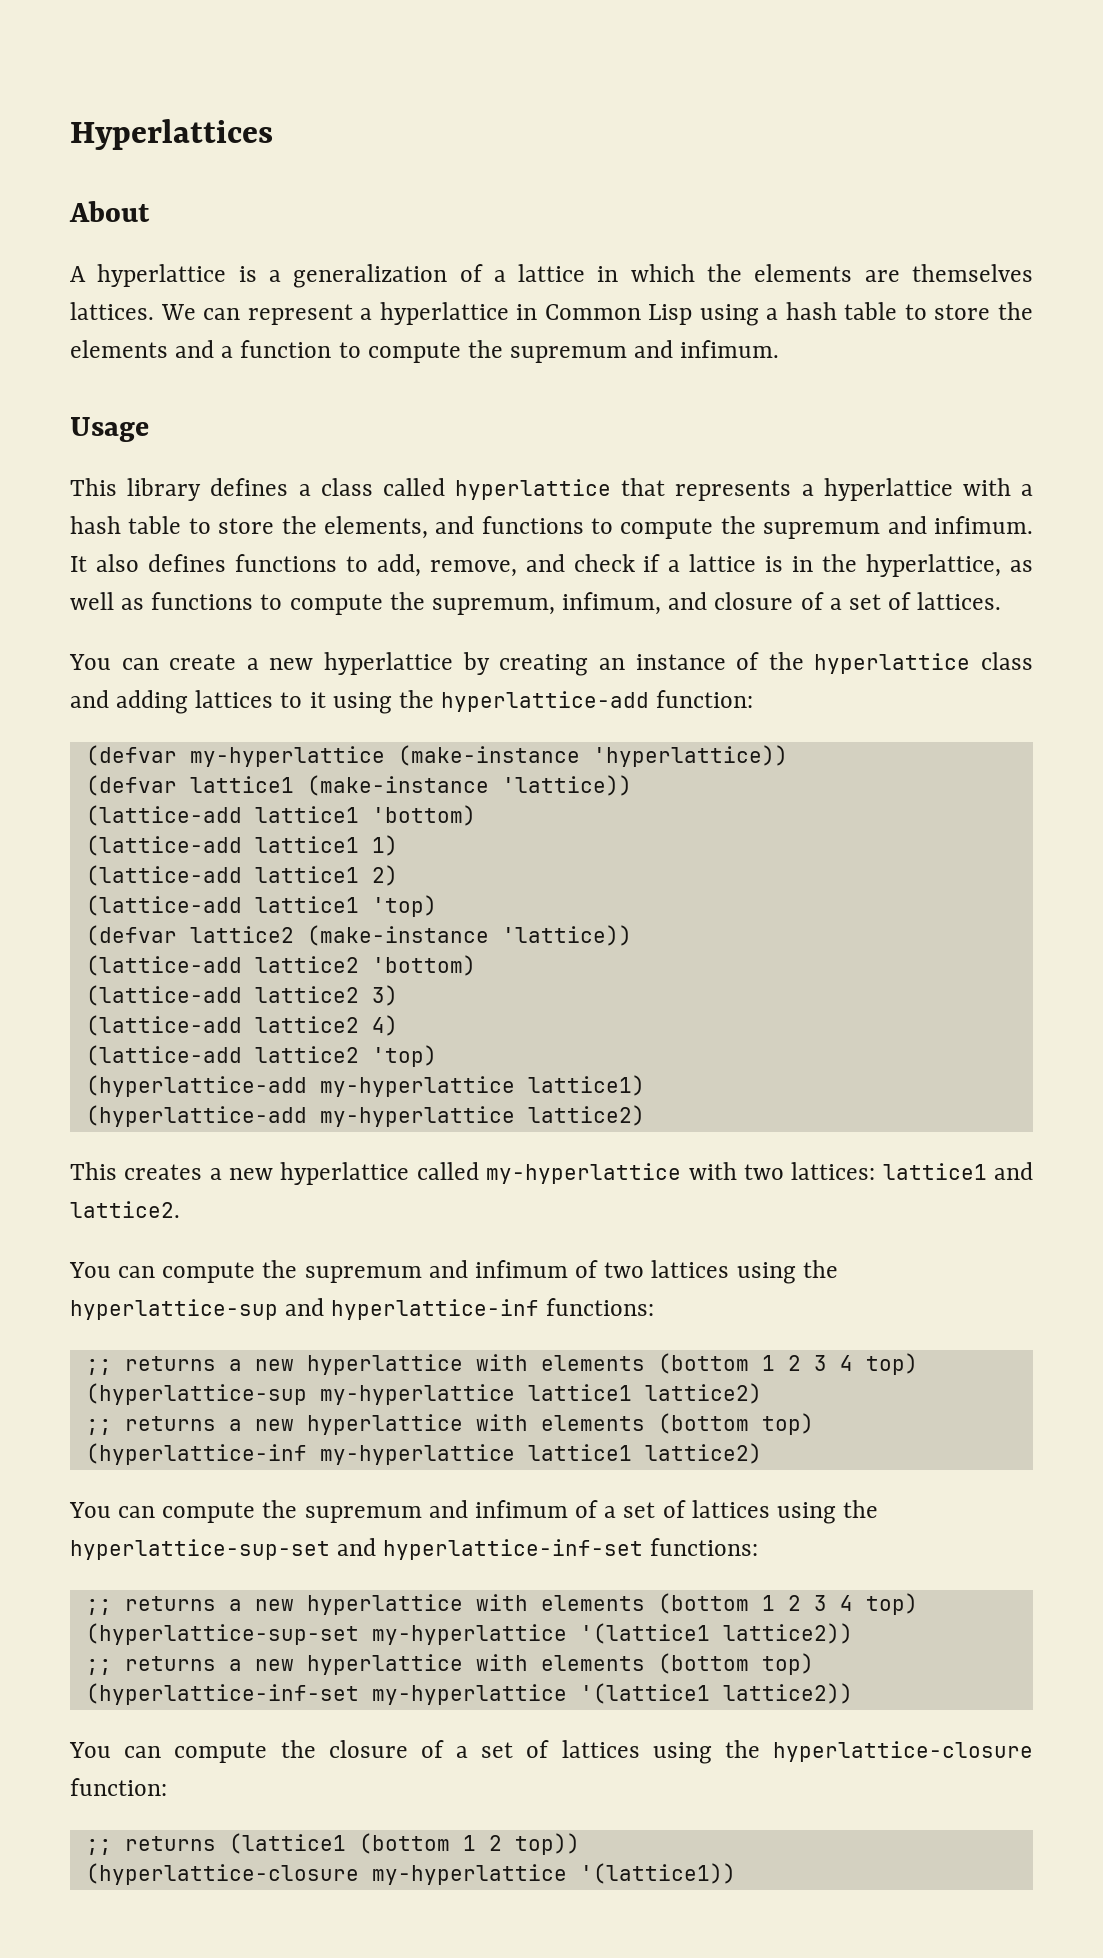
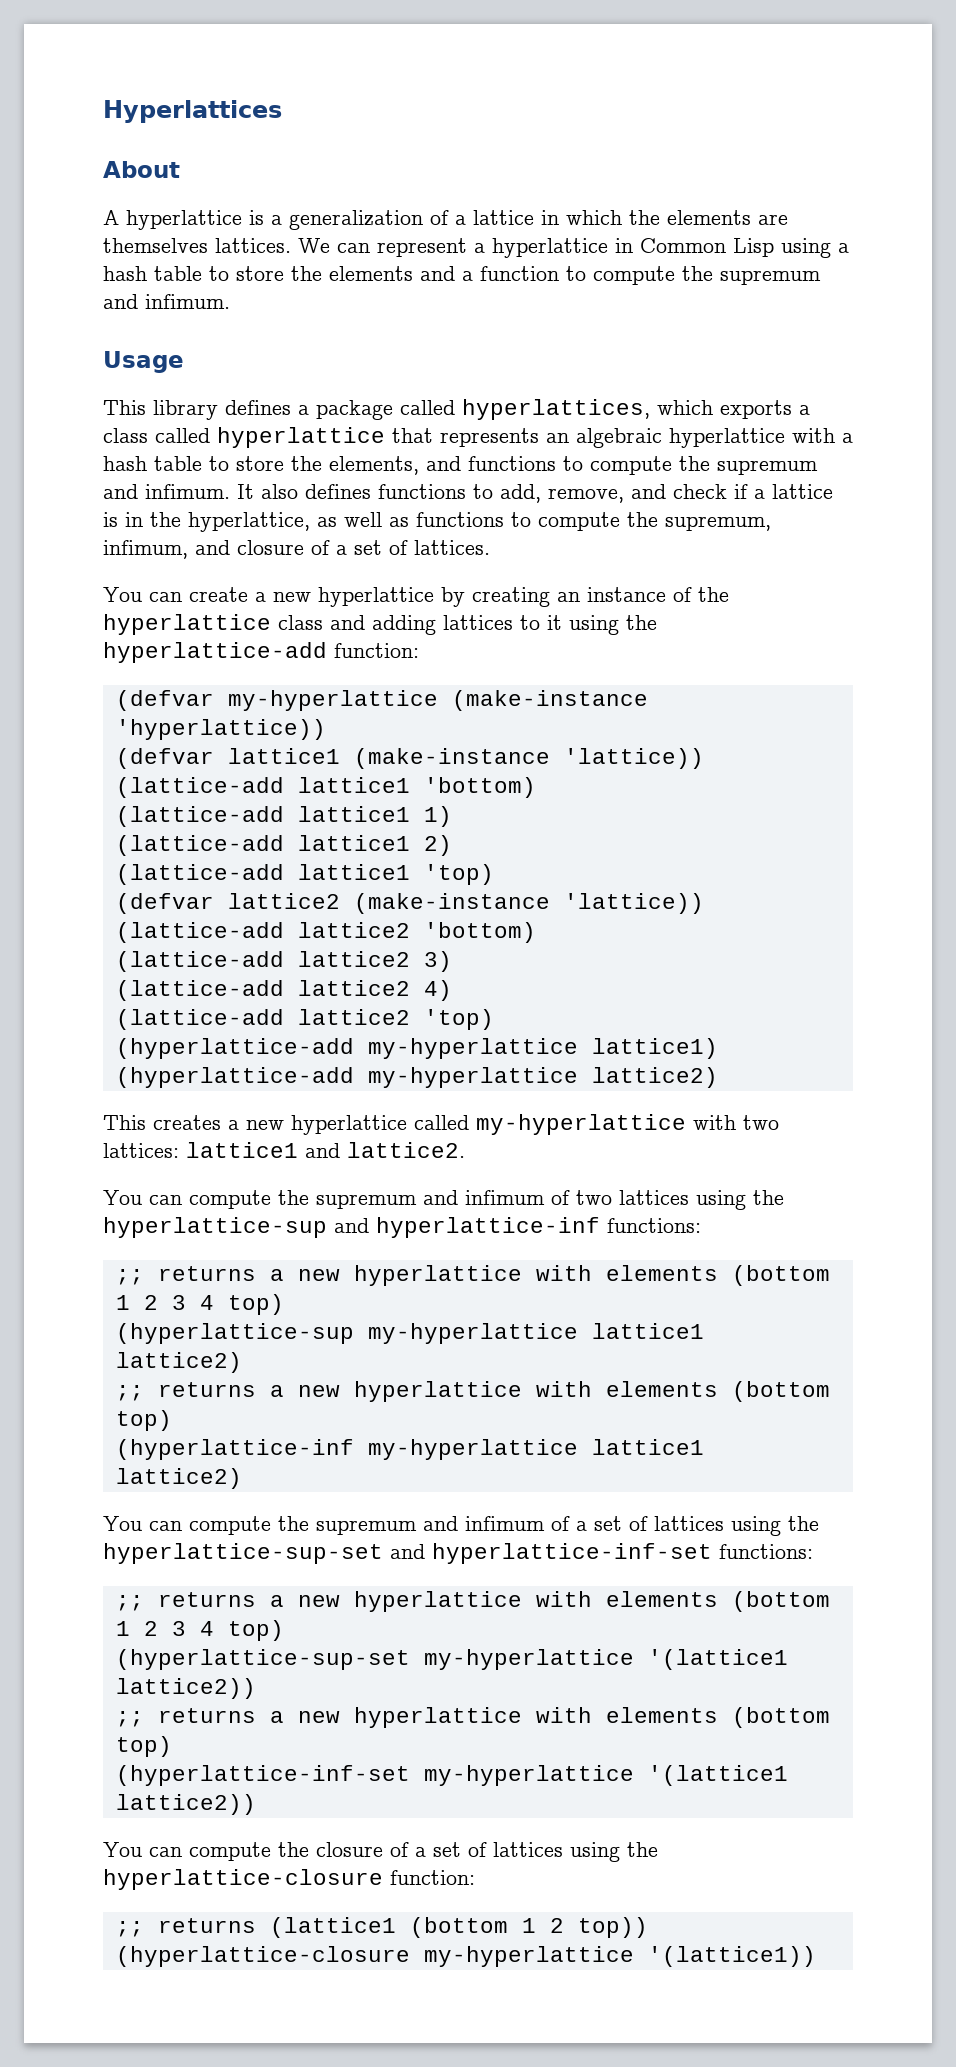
- This library defines a class called hyperlattice that represents a hyperlattice with a hash table to store the elements, and functions to compute the supremum and infimum.
+ This library defines a package called hyperlattices, which exports a class called hyperlattice that represents an algebraic hyperlattice with a hash table to store the elements, and functions to compute the supremum and infimum.

